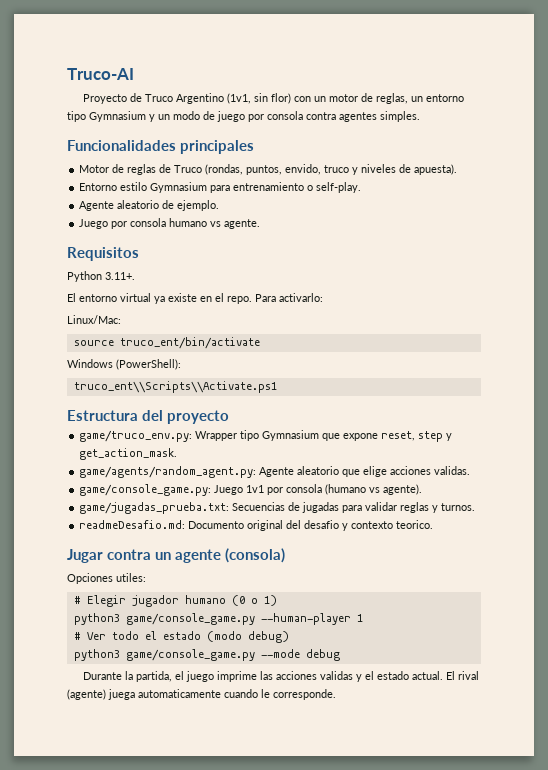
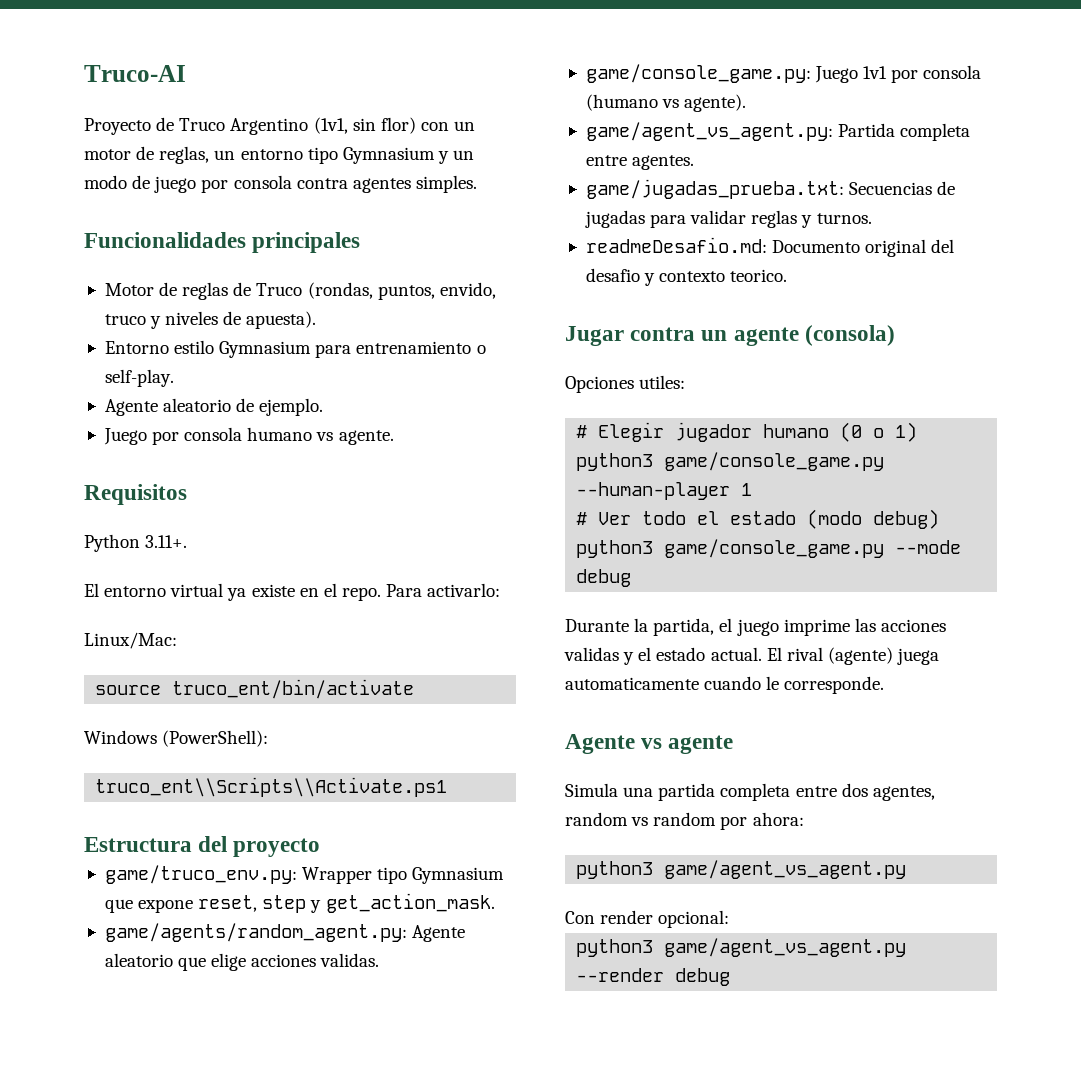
+ game/agent_vs_agent.py: Partida completa entre agentes.
+ Agente vs agente
+ Simula una partida completa entre dos agentes, random vs random por ahora:
+ python3 game/agent_vs_agent.py
+ Con render opcional:
+ python3 game/agent_vs_agent.py --render debug

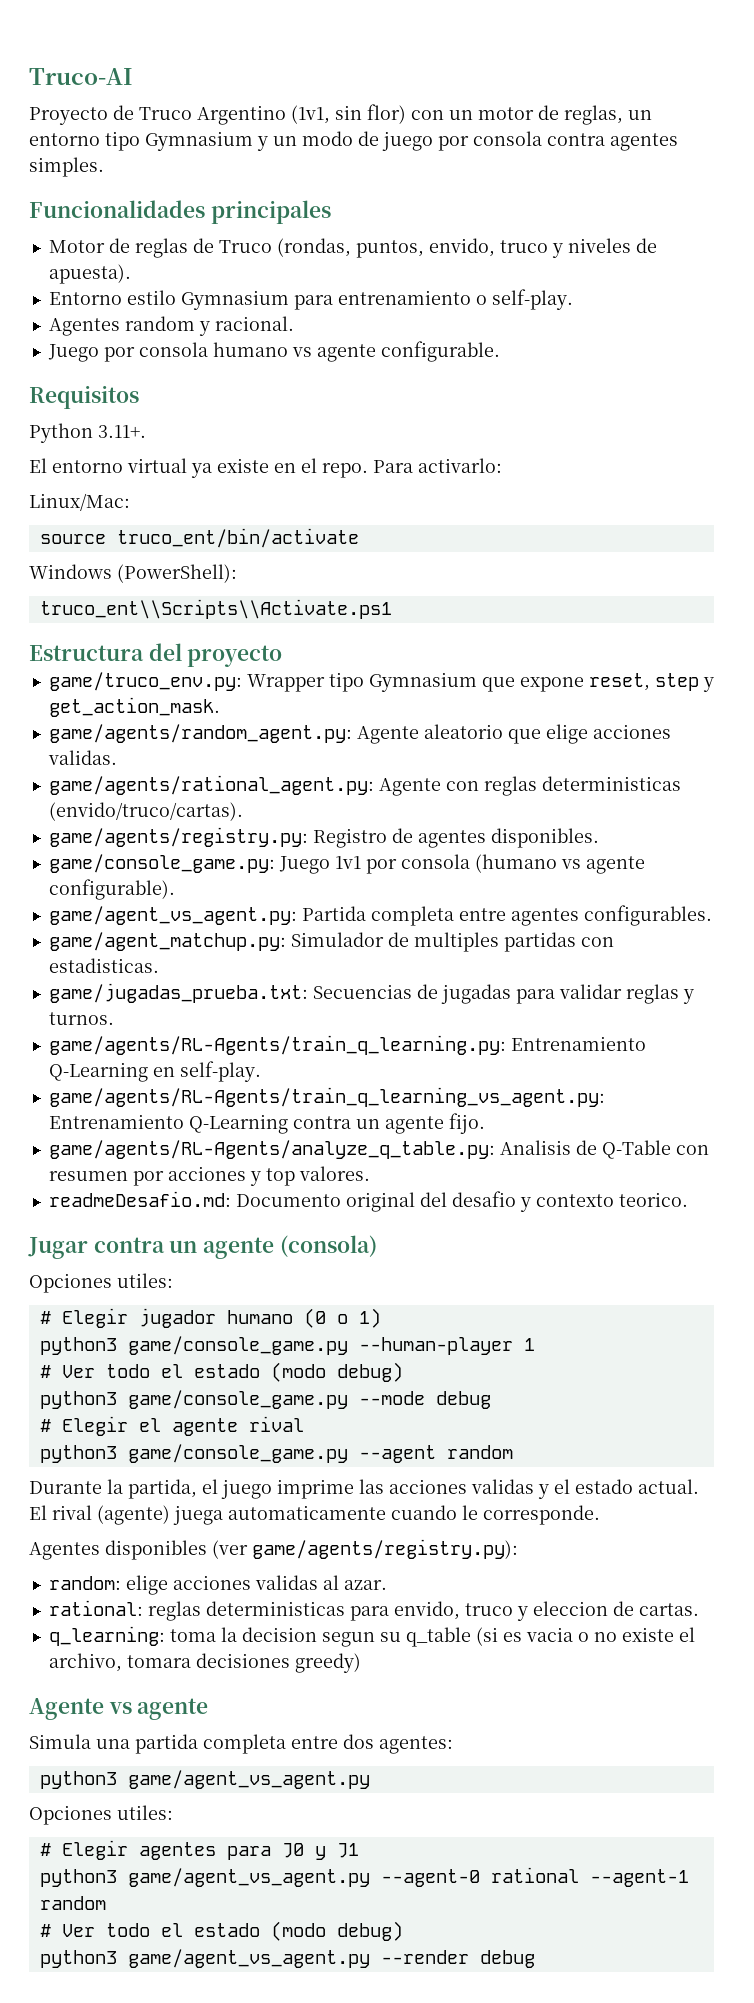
- Agente aleatorio de ejemplo.
+ Agentes random y racional.
- Juego por consola humano vs agente.
+ Juego por consola humano vs agente configurable.
+ game/agents/rational_agent.py: Agente con reglas deterministicas (envido/truco/cartas).
+ game/agents/registry.py: Registro de agentes disponibles.
- game/console_game.py: Juego 1v1 por consola (humano vs agente).
+ game/console_game.py: Juego 1v1 por consola (humano vs agente configurable).
- game/agent_vs_agent.py: Partida completa entre agentes.
+ game/agent_vs_agent.py: Partida completa entre agentes configurables.
+ game/agent_matchup.py: Simulador de multiples partidas con estadisticas.
+ game/agents/RL-Agents/train_q_learning.py: Entrenamiento Q-Learning en self-play.
+ game/agents/RL-Agents/train_q_learning_vs_agent.py: Entrenamiento Q-Learning contra un agente fijo.
+ game/agents/RL-Agents/analyze_q_table.py: Analisis de Q-Table con resumen por acciones y top valores.
+ # Elegir el agente rival
+ python3 game/console_game.py --agent random
+ Agentes disponibles (ver game/agents/registry.py):
+ random: elige acciones validas al azar.
+ rational: reglas deterministicas para envido, truco y eleccion de cartas.
+ q_learning: toma la decision segun su q_table (si es vacia o no existe el archivo, tomara decisiones greedy)
- Simula una partida completa entre dos agentes, random vs random por ahora:
+ Simula una partida completa entre dos agentes:
  python3 game/agent_vs_agent.py
- Con render opcional:
+ Opciones utiles:
+ # Elegir agentes para J0 y J1
+ python3 game/agent_vs_agent.py --agent-0 rational --agent-1 random
+ # Ver todo el estado (modo debug)

